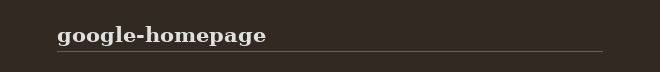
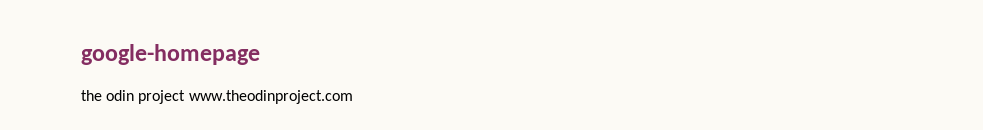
+ the odin project www.theodinproject.com

